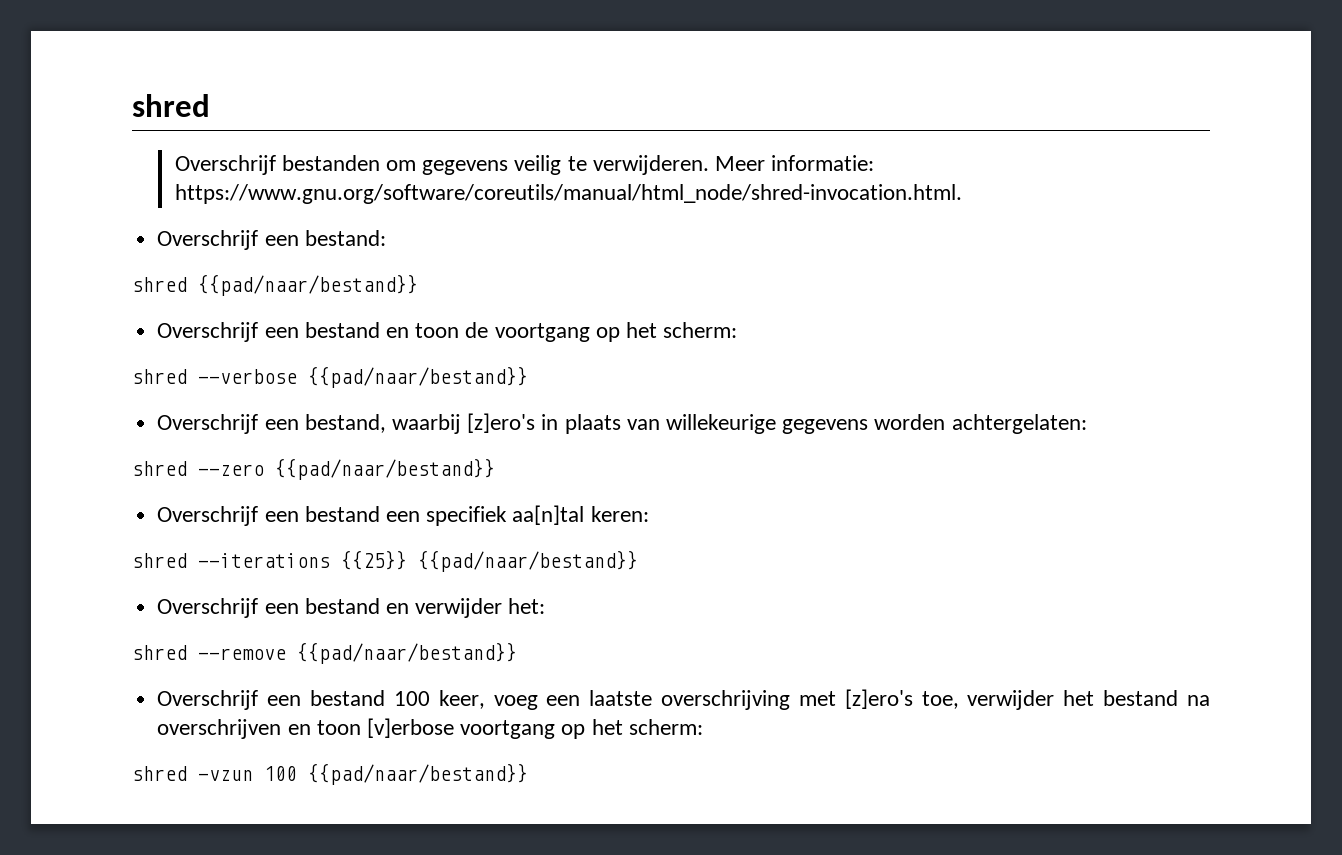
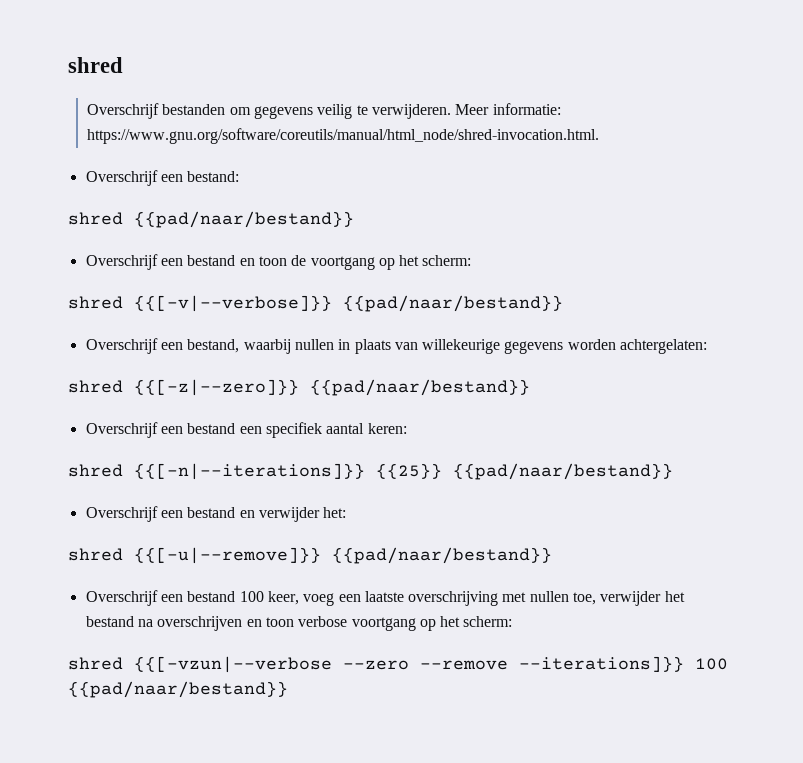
- shred --verbose {{pad/naar/bestand}}
+ shred {{[-v|--verbose]}} {{pad/naar/bestand}}
- Overschrijf een bestand, waarbij [z]ero's in plaats van willekeurige gegevens worden achtergelaten:
+ Overschrijf een bestand, waarbij nullen in plaats van willekeurige gegevens worden achtergelaten:
- shred --zero {{pad/naar/bestand}}
+ shred {{[-z|--zero]}} {{pad/naar/bestand}}
- Overschrijf een bestand een specifiek aa[n]tal keren:
+ Overschrijf een bestand een specifiek aantal keren:
- shred --iterations {{25}} {{pad/naar/bestand}}
+ shred {{[-n|--iterations]}} {{25}} {{pad/naar/bestand}}
- shred --remove {{pad/naar/bestand}}
+ shred {{[-u|--remove]}} {{pad/naar/bestand}}
- Overschrijf een bestand 100 keer, voeg een laatste overschrijving met [z]ero's toe, verwijder het bestand na overschrijven en toon [v]erbose voortgang op het scherm:
- shred -vzun 100 {{pad/naar/bestand}}
+ Overschrijf een bestand 100 keer, voeg een laatste overschrijving met nullen toe, verwijder het bestand na overschrijven en toon verbose voortgang op het scherm:
+ shred {{[-vzun|--verbose --zero --remove --iterations]}} 100 {{pad/naar/bestand}}

